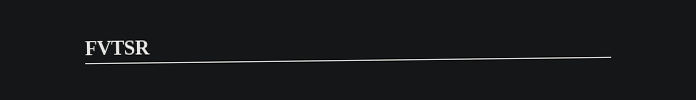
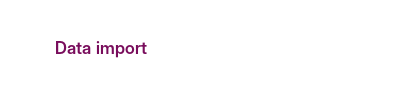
- FVTSR
+ Data import

